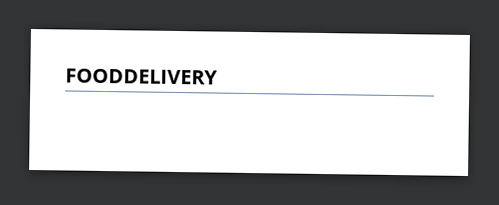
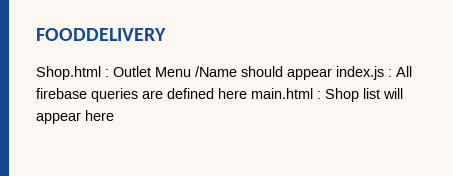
+ Shop.html : Outlet Menu /Name should appear index.js : All firebase queries are defined here main.html : Shop list will appear here

